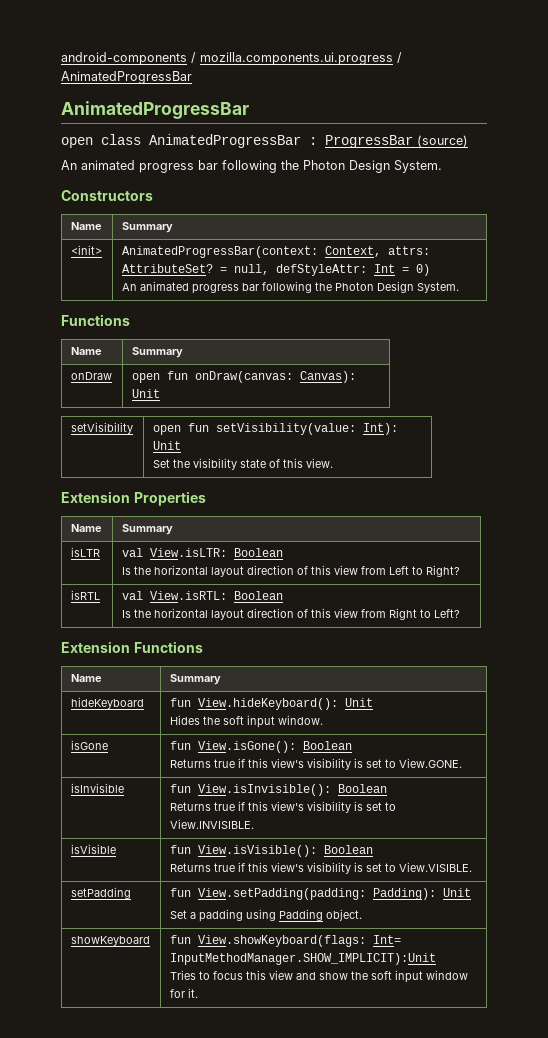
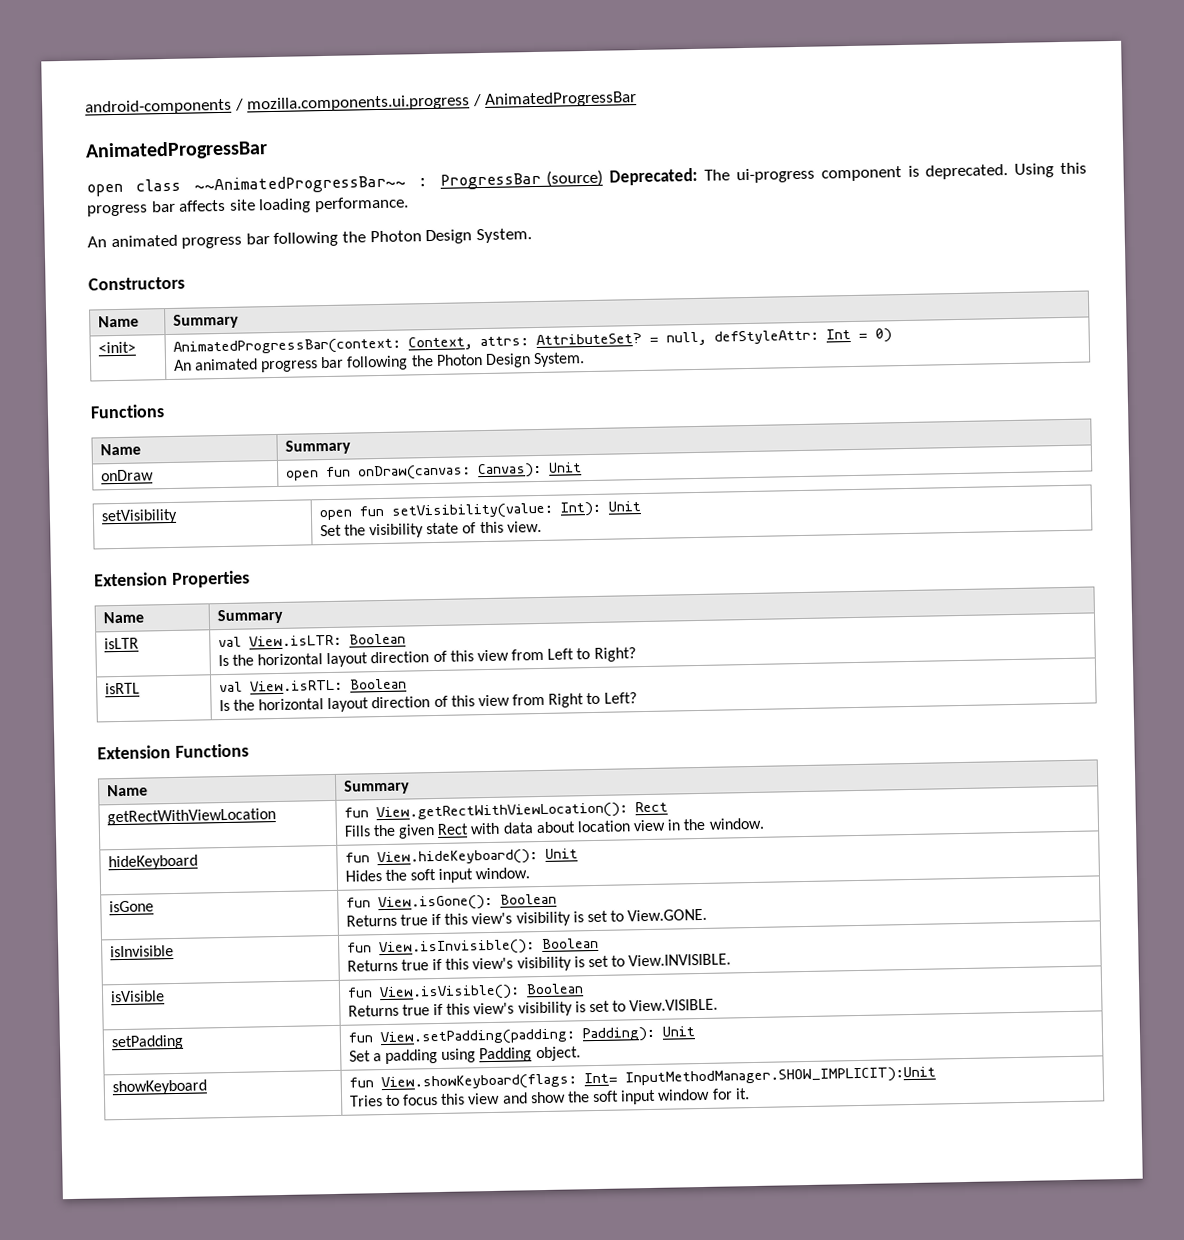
- open class AnimatedProgressBar : ProgressBar (source)
+ open class ~~AnimatedProgressBar~~ : ProgressBar (source) Deprecated: The ui-progress component is deprecated. Using this progress bar affects site loading performance.
+ getRectWithViewLocation | fun View.getRectWithViewLocation(): Rect
+ Fills the given Rect with data about location view in the window.

